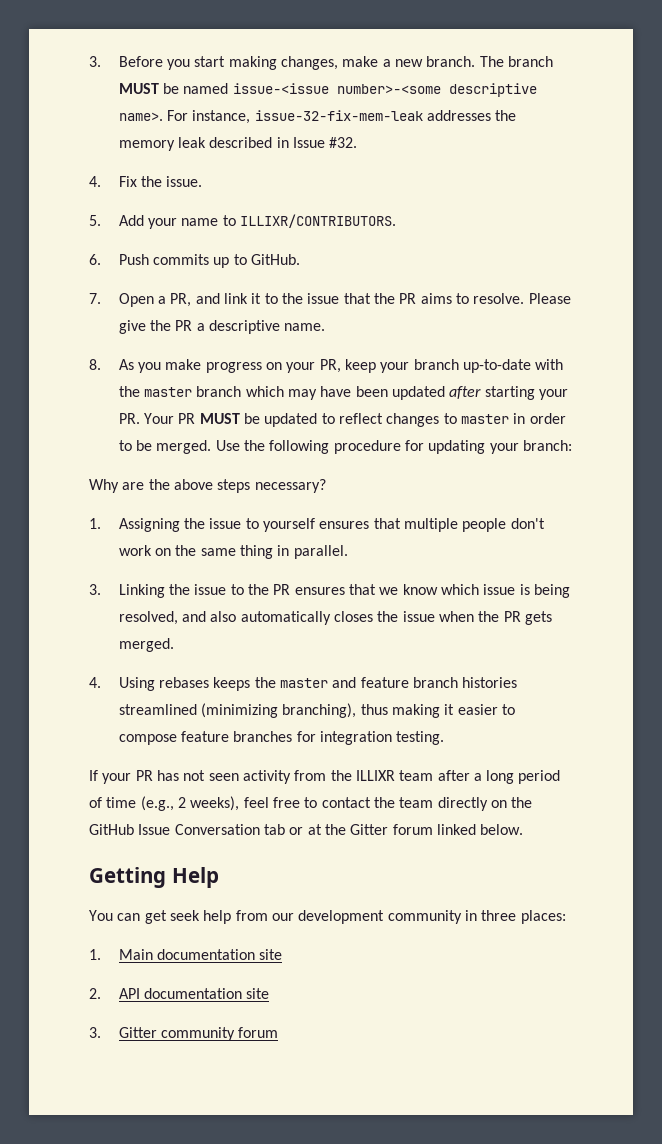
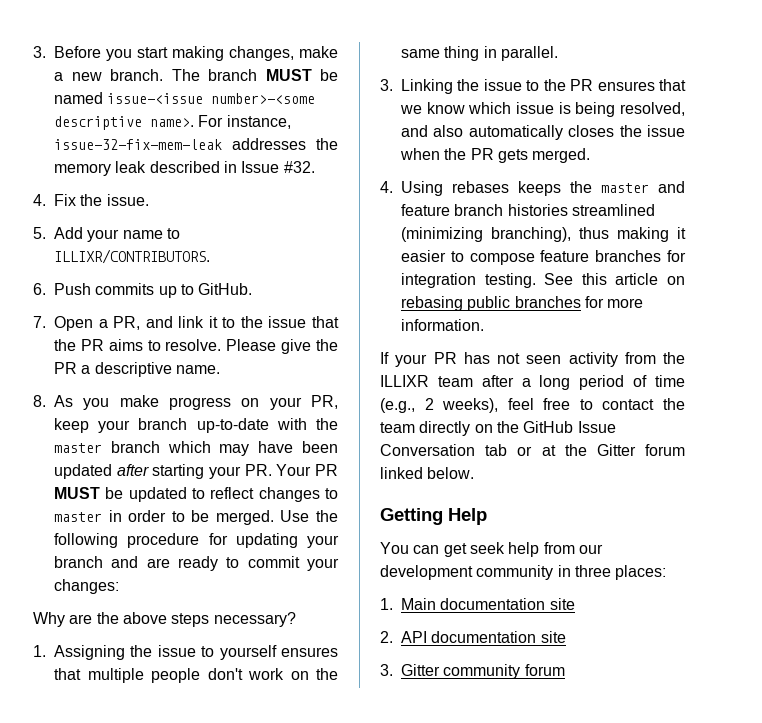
- Use the following procedure for updating your branch:
+ Use the following procedure for updating your branch and are ready to commit your changes:
+ See this article on rebasing public branches for more information.

